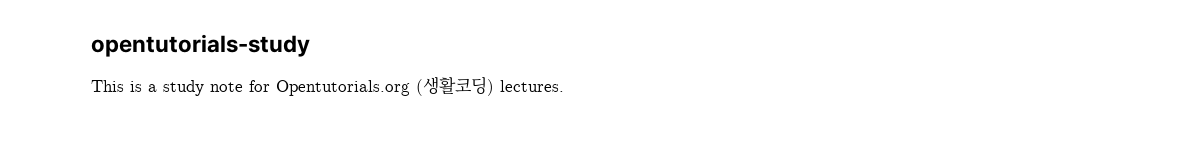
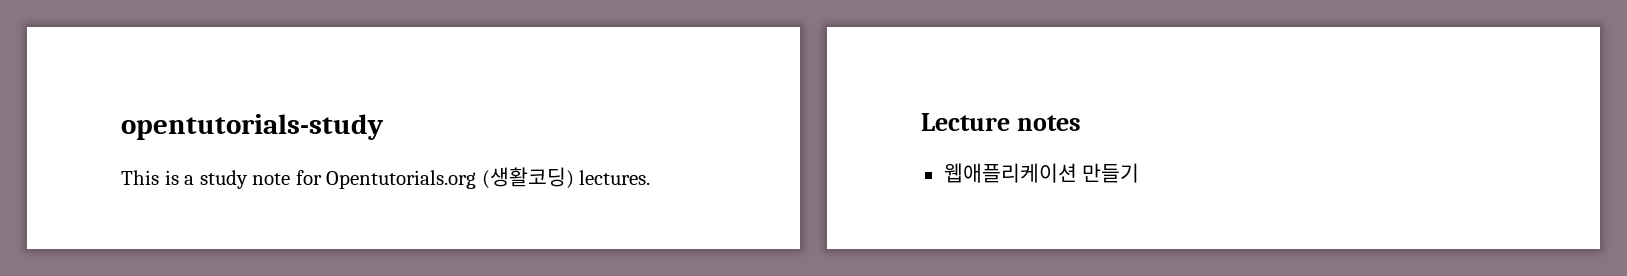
+ Lecture notes
+ 웹애플리케이션 만들기

